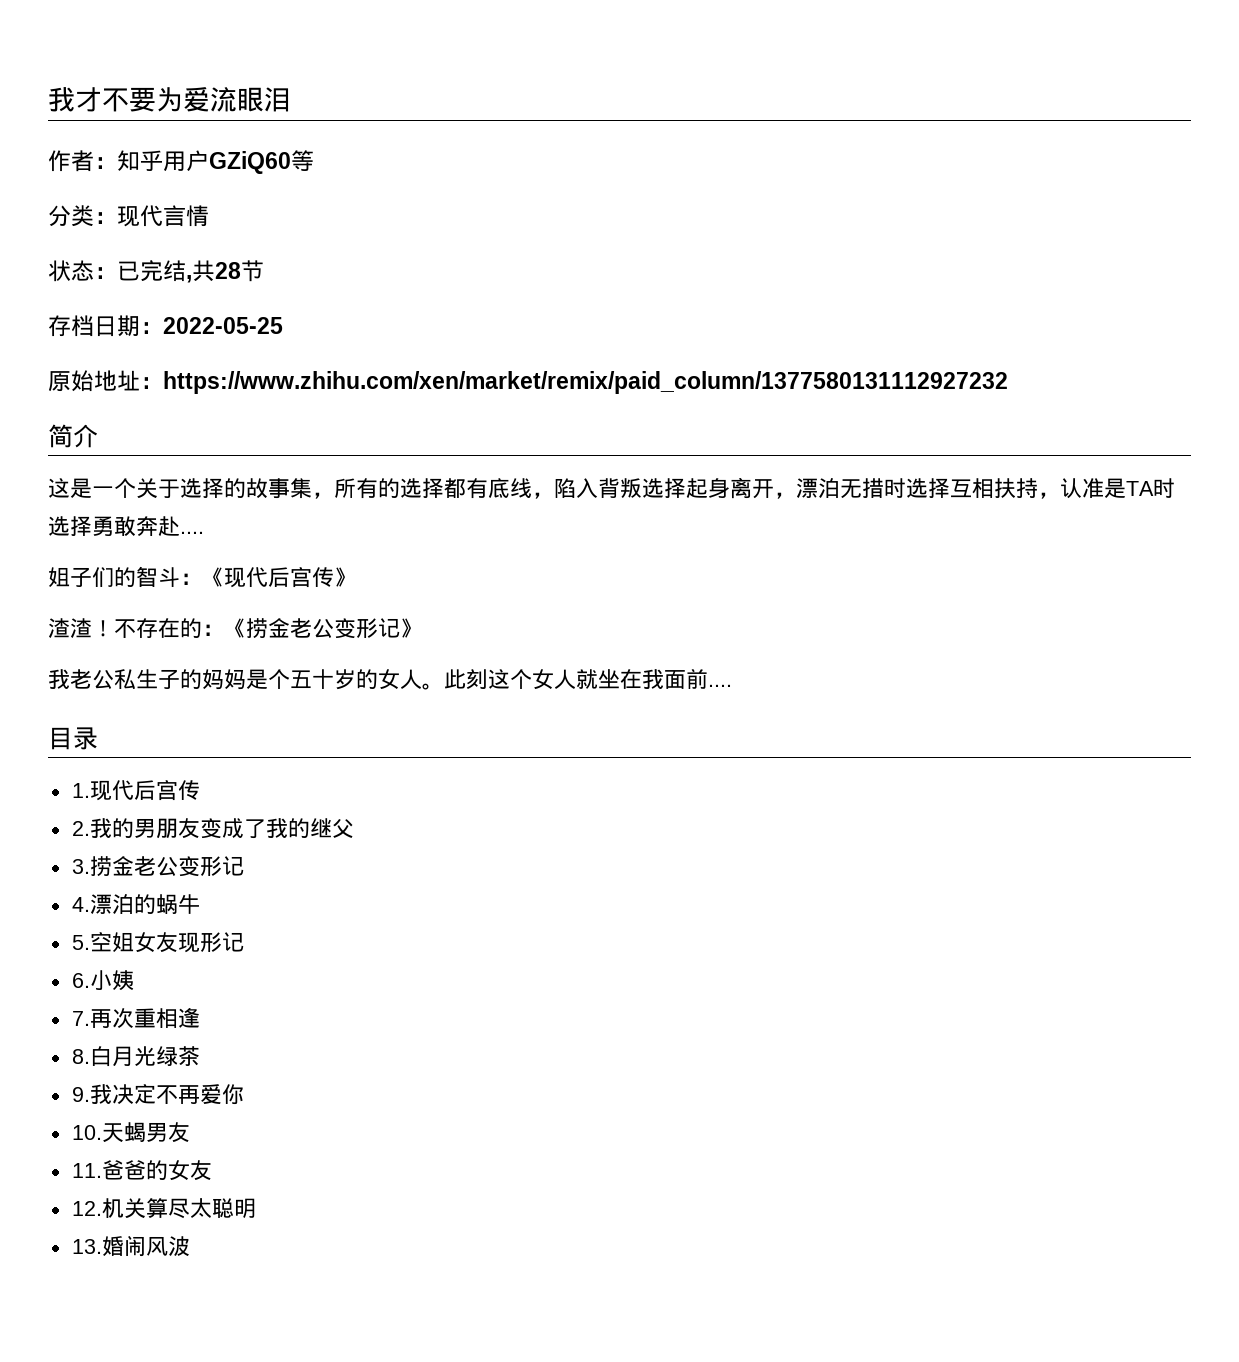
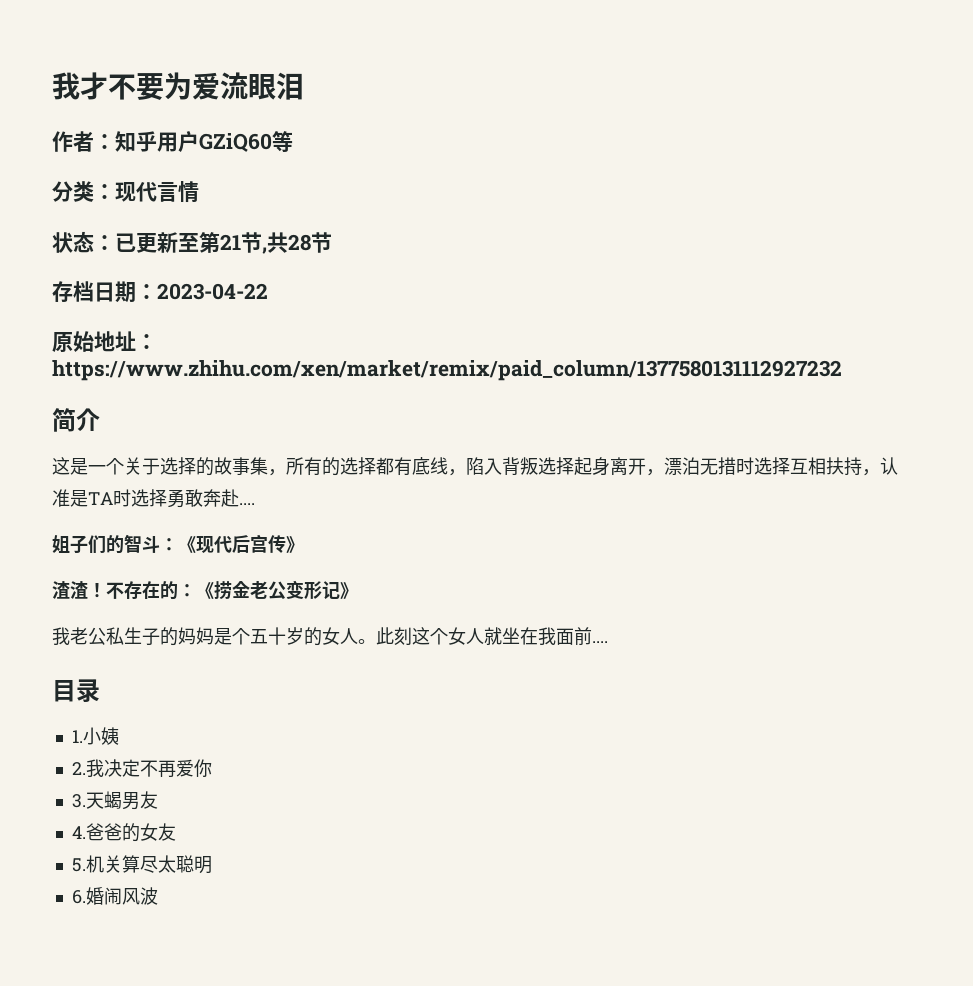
- 状态：已完结,共28节
+ 状态：已更新至第21节,共28节
- 存档日期：2022-05-25
+ 存档日期：2023-04-22
- 1.现代后宫传
- 2.我的男朋友变成了我的继父
- 3.捞金老公变形记
- 4.漂泊的蜗牛
- 5.空姐女友现形记
- 6.小姨
- 7.再次重相逢
- 8.白月光绿茶
- 9.我决定不再爱你
+ 1.小姨
+ 2.我决定不再爱你
- 10.天蝎男友
+ 3.天蝎男友
- 11.爸爸的女友
+ 4.爸爸的女友
- 12.机关算尽太聪明
+ 5.机关算尽太聪明
- 13.婚闹风波
+ 6.婚闹风波

